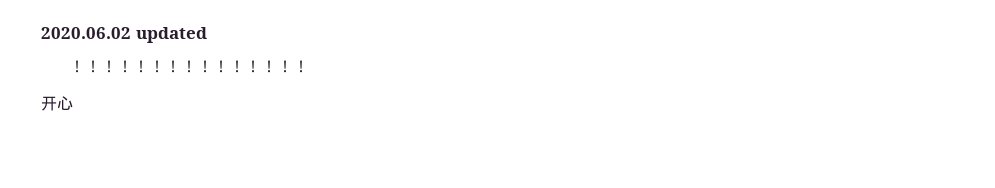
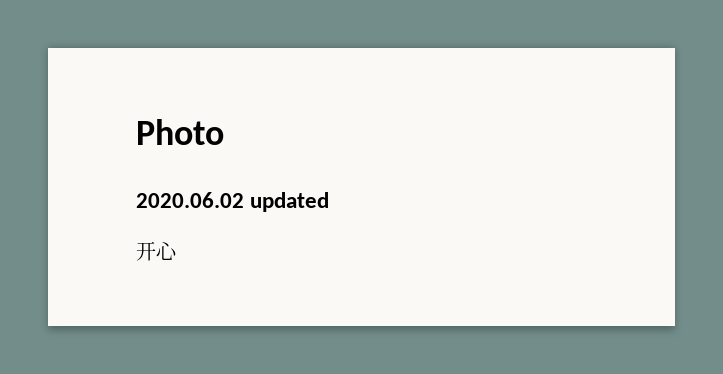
+ Photo
- ！！！！！！！！！！！！！！！

